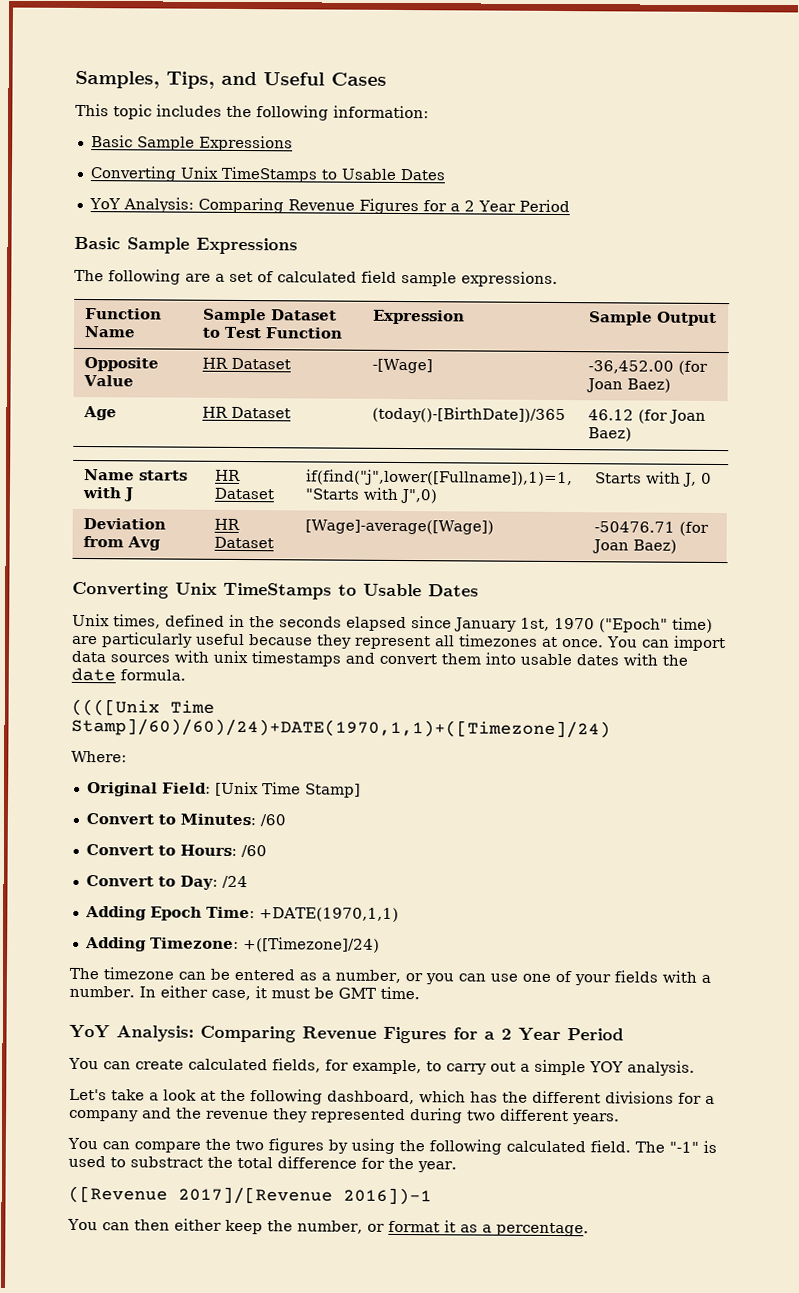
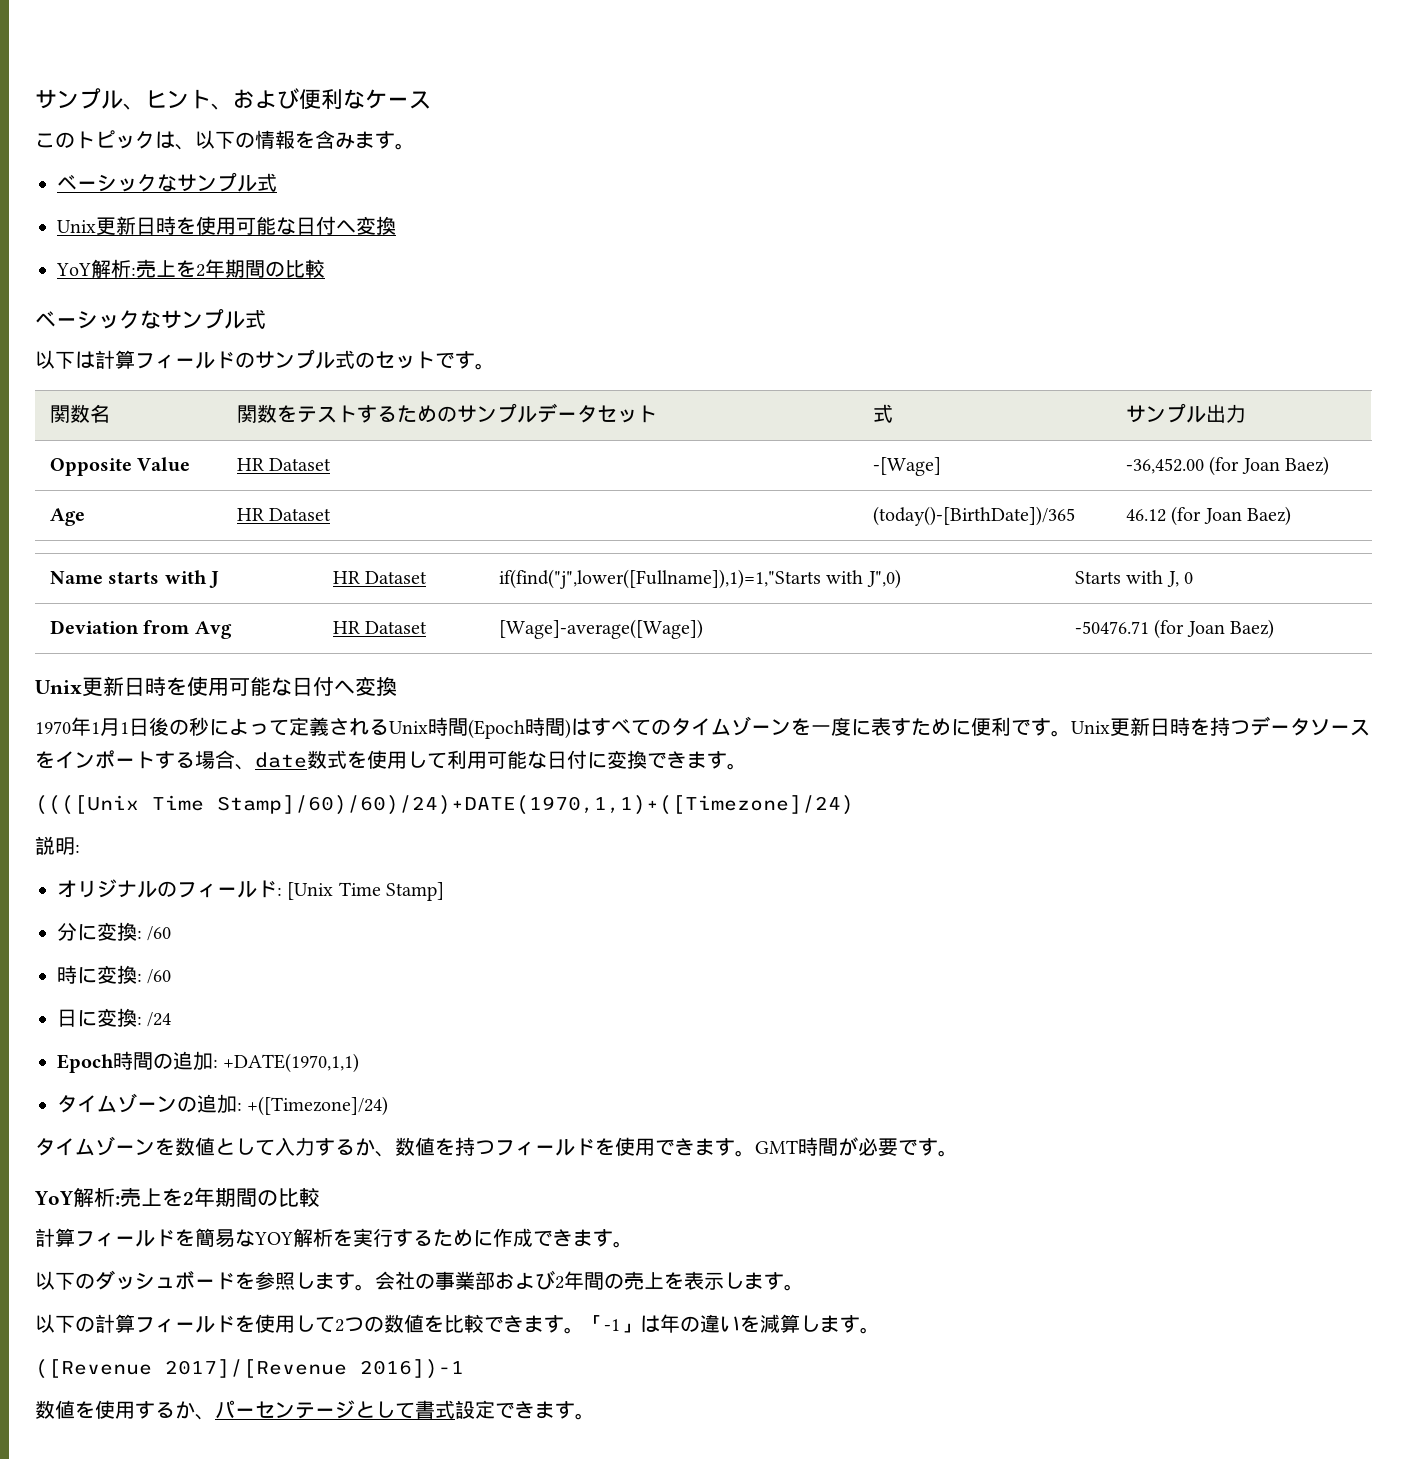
- Samples, Tips, and Useful Cases
- This topic includes the following information:
- Basic Sample Expressions
- Converting Unix TimeStamps to Usable Dates
- YoY Analysis: Comparing Revenue Figures for a 2 Year Period
- Basic Sample Expressions
- The following are a set of calculated field sample expressions.
- Function Name | Sample Dataset to Test Function | Expression | Sample Output
+ サンプル、ヒント、および便利なケース
+ このトピックは、以下の情報を含みます。
+ ベーシックなサンプル式
+ Unix更新日時を使用可能な日付へ変換
+ YoY解析:売上を2年期間の比較
+ ベーシックなサンプル式
+ 以下は計算フィールドのサンプル式のセットです。
+ 関数名 | 関数をテストするためのサンプルデータセット | 式 | サンプル出力
  Deviation from Avg | HR Dataset | [Wage]-average([Wage]) | -50476.71 (for Joan Baez)
- Converting Unix TimeStamps to Usable Dates
- Unix times, defined in the seconds elapsed since January 1st, 1970 ("Epoch" time) are particularly useful because they represent all timezones at once. You can import data sources with unix timestamps and convert them into usable dates with the date formula.
+ Unix更新日時を使用可能な日付へ変換
+ 1970年1月1日後の秒によって定義されるUnix時間(Epoch時間)はすべてのタイムゾーンを一度に表すために便利です。Unix更新日時を持つデータソースをインポートする場合、date数式を使用して利用可能な日付に変換できます。
  ((([Unix Time Stamp]/60)/60)/24)+DATE(1970,1,1)+([Timezone]/24)
- Where:
- Original Field: [Unix Time Stamp]
- Convert to Minutes: /60
- Convert to Hours: /60
- Convert to Day: /24
- Adding Epoch Time: +DATE(1970,1,1)
- Adding Timezone: +([Timezone]/24)
- The timezone can be entered as a number, or you can use one of your fields with a number. In either case, it must be GMT time.
- YoY Analysis: Comparing Revenue Figures for a 2 Year Period
- You can create calculated fields, for example, to carry out a simple YOY analysis.
- Let's take a look at the following dashboard, which has the different divisions for a company and the revenue they represented during two different years.
- You can compare the two figures by using the following calculated field. The "-1" is used to substract the total difference for the year.
+ 説明:
+ オリジナルのフィールド: [Unix Time Stamp]
+ 分に変換: /60
+ 時に変換: /60
+ 日に変換: /24
+ Epoch時間の追加: +DATE(1970,1,1)
+ タイムゾーンの追加: +([Timezone]/24)
+ タイムゾーンを数値として入力するか、数値を持つフィールドを使用できます。GMT時間が必要です。
+ YoY解析:売上を2年期間の比較
+ 計算フィールドを簡易なYOY解析を実行するために作成できます。
+ 以下のダッシュボードを参照します。会社の事業部および2年間の売上を表示します。
+ 以下の計算フィールドを使用して2つの数値を比較できます。「-1」は年の違いを減算します。
  ([Revenue 2017]/[Revenue 2016])-1
- You can then either keep the number, or format it as a percentage.
+ 数値を使用するか、パーセンテージとして書式設定できます。

